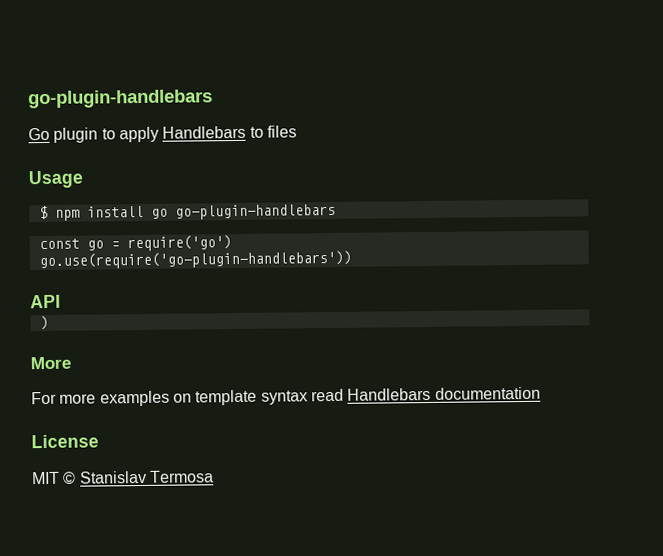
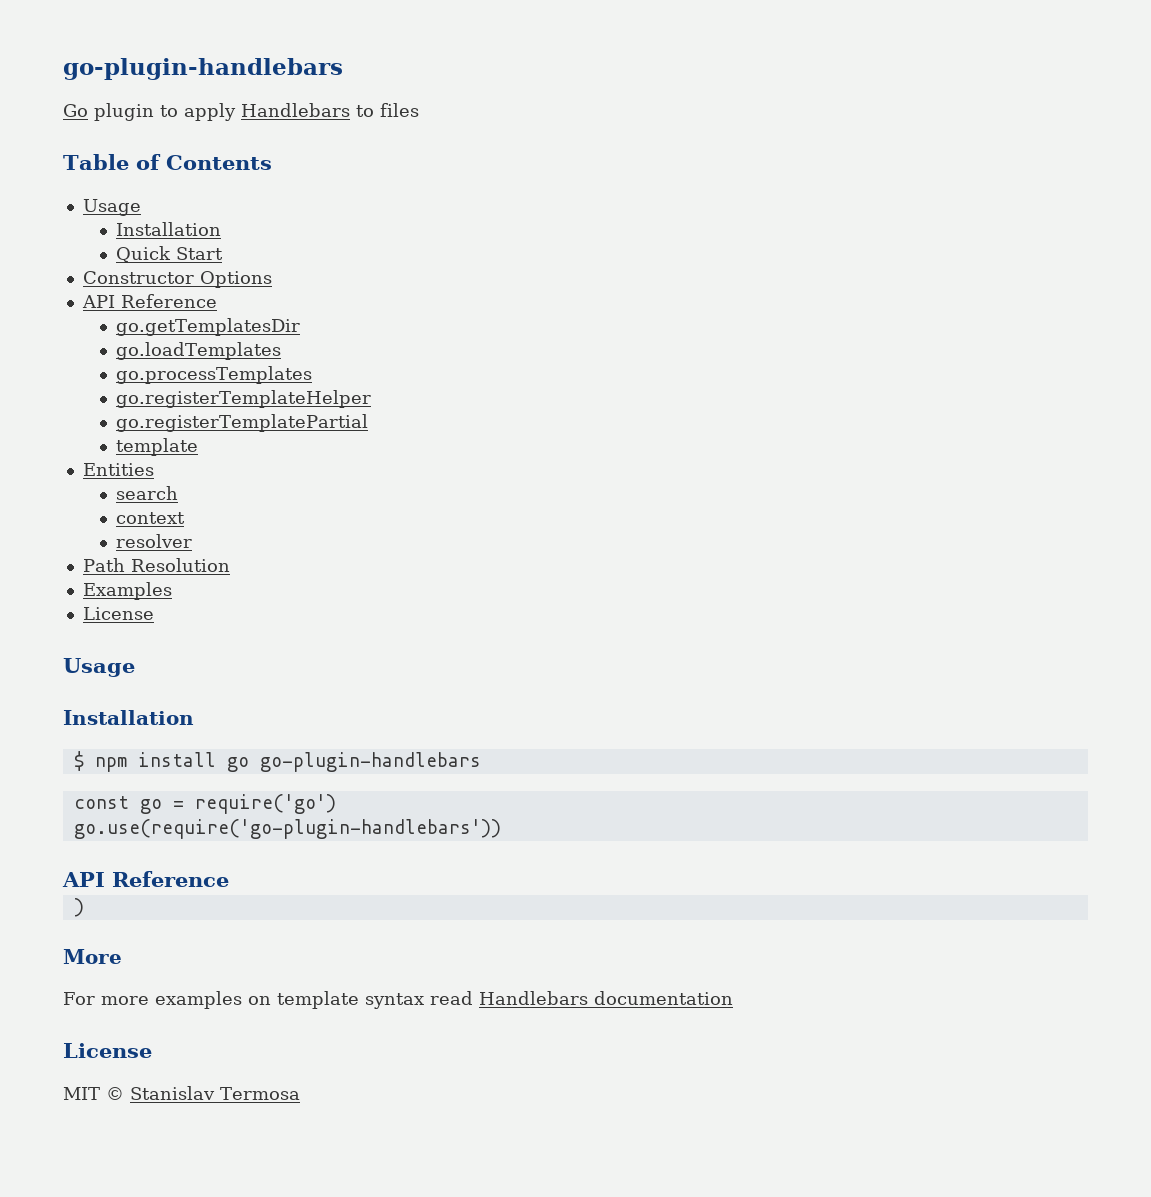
+ Table of Contents
  Usage
+ Installation
+ Quick Start
+ Constructor Options
+ API Reference
+ go.getTemplatesDir
+ go.loadTemplates
+ go.processTemplates
+ go.registerTemplateHelper
+ go.registerTemplatePartial
+ template
+ Entities
+ search
+ context
+ resolver
+ Path Resolution
+ Examples
+ License
+ Usage
+ Installation
  go.use(require('go-plugin-handlebars'))
- API
+ API Reference

